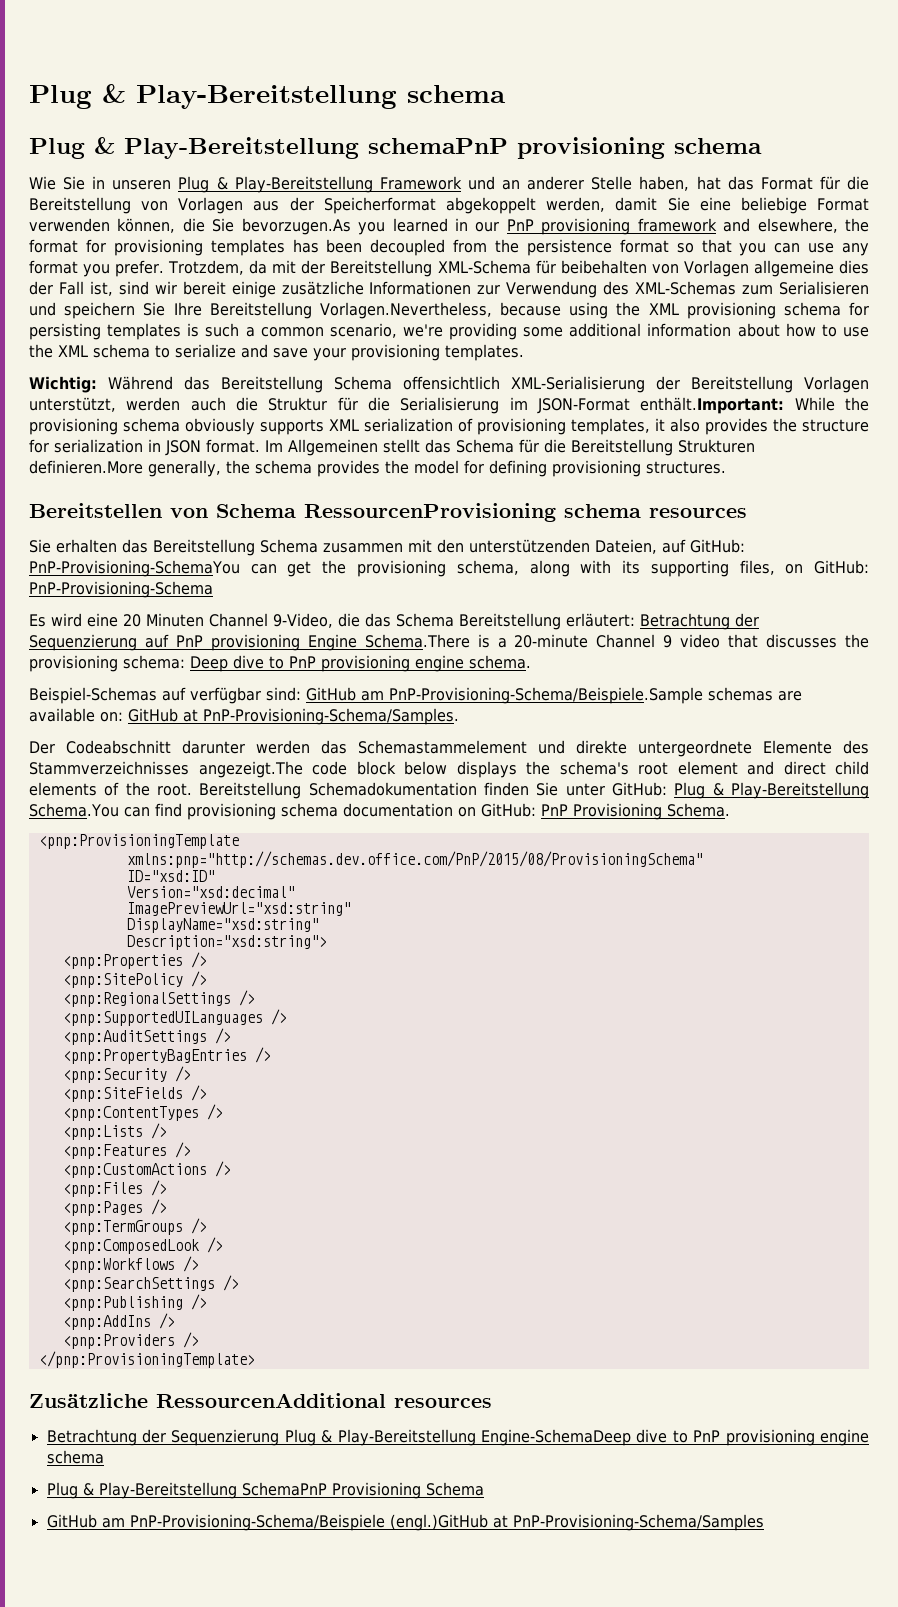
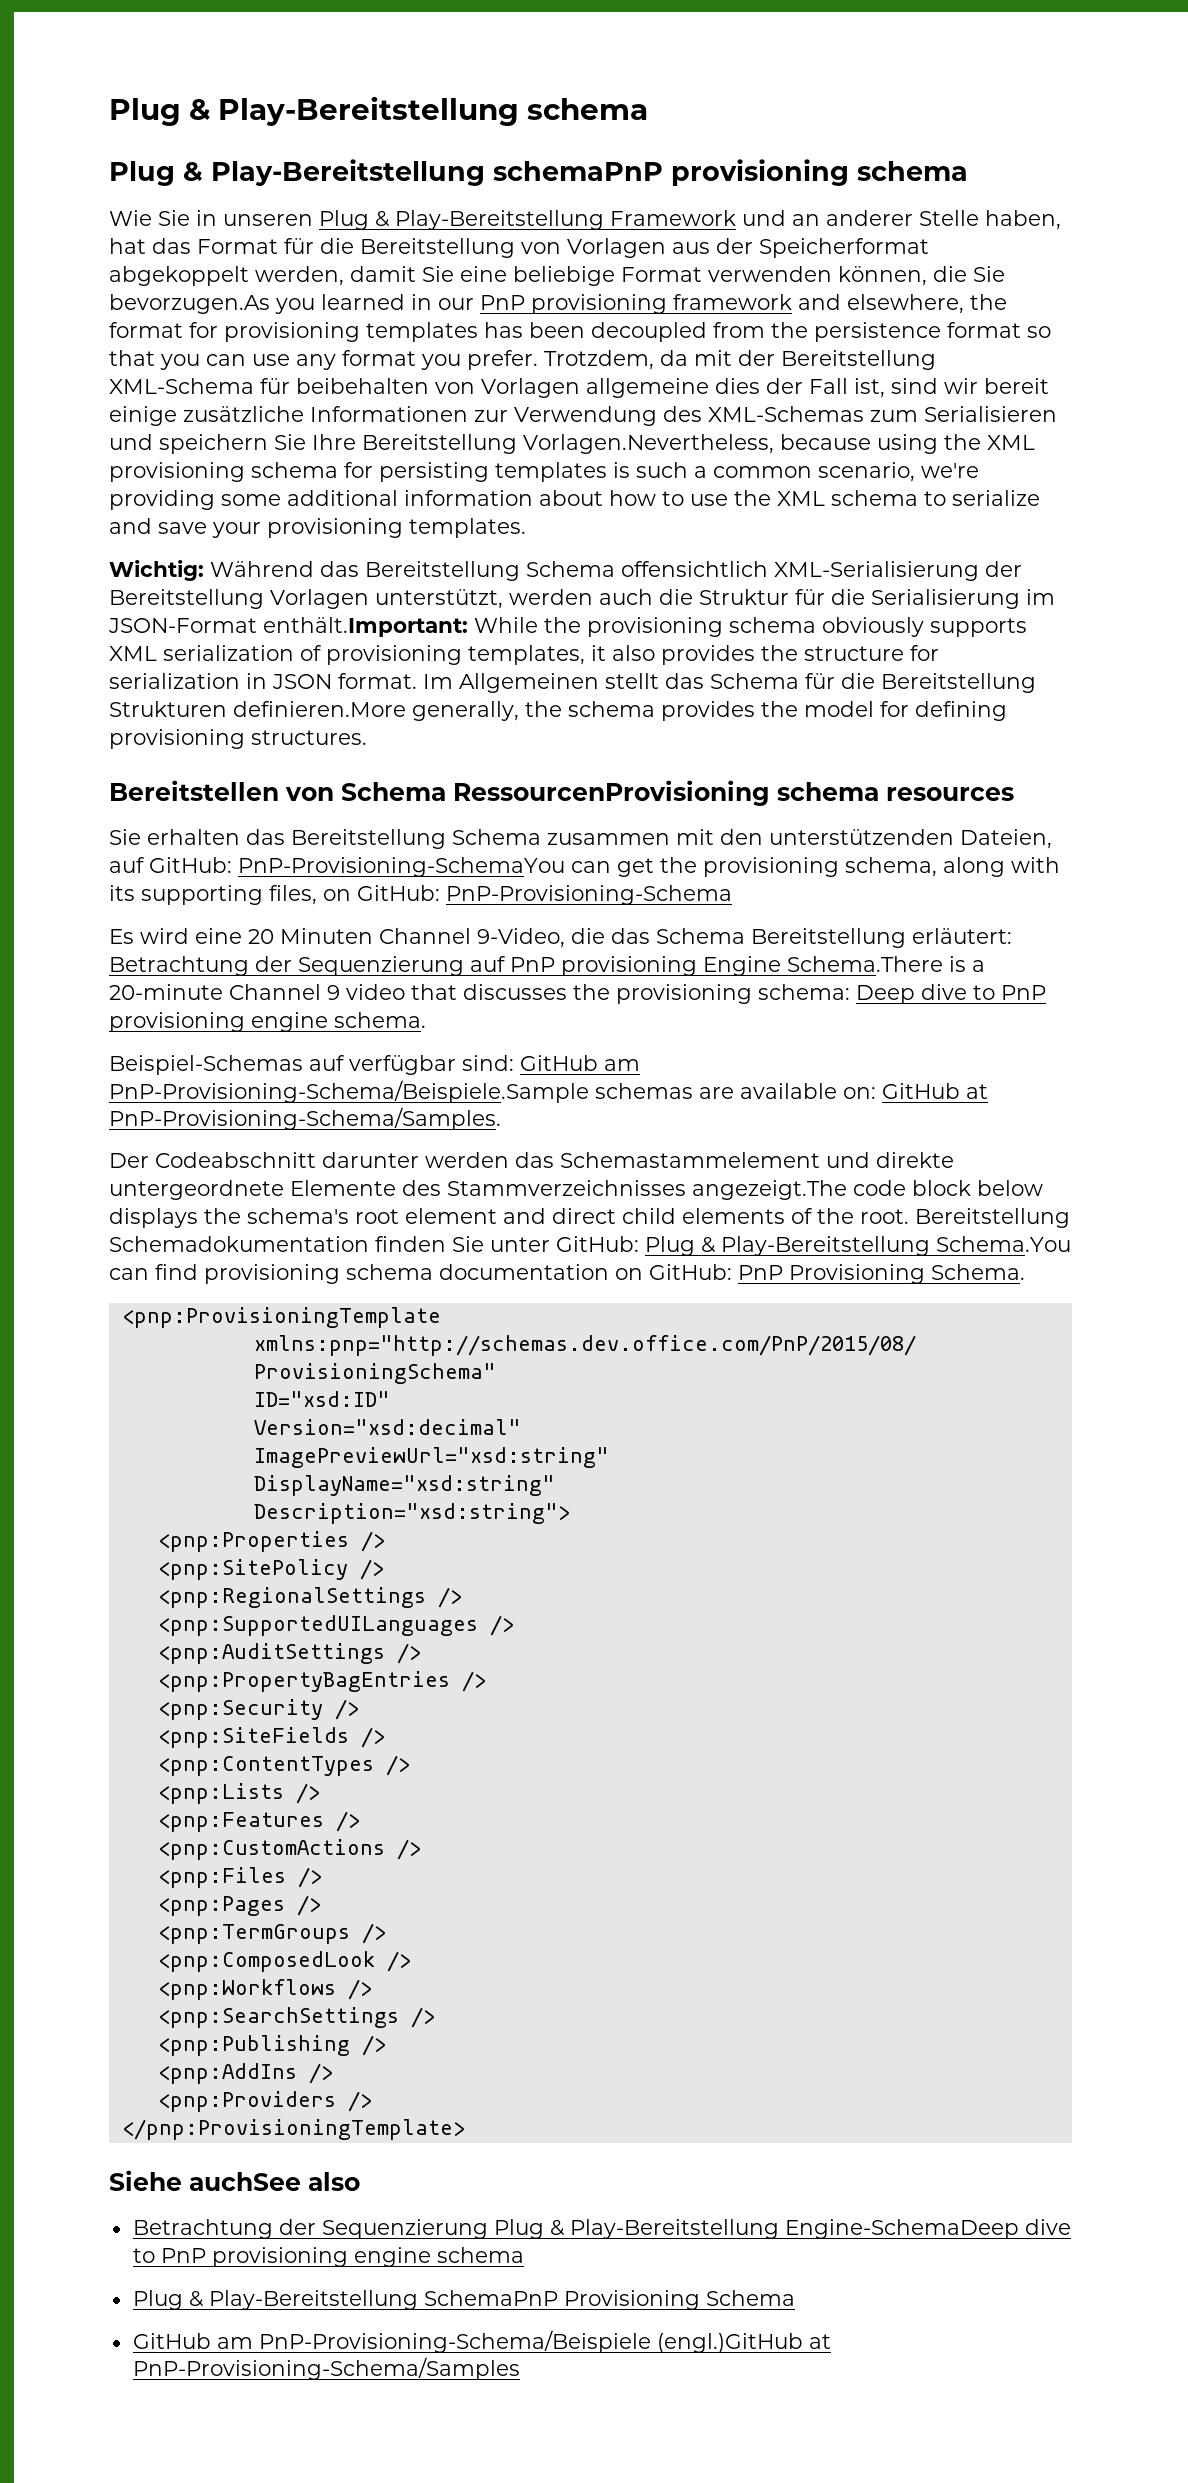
- Zusätzliche RessourcenAdditional resources
+ Siehe auchSee also

